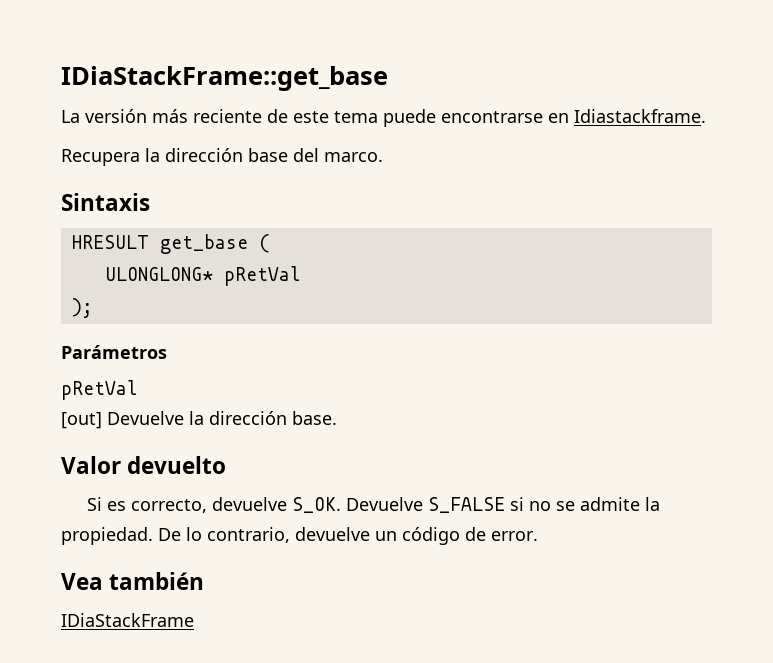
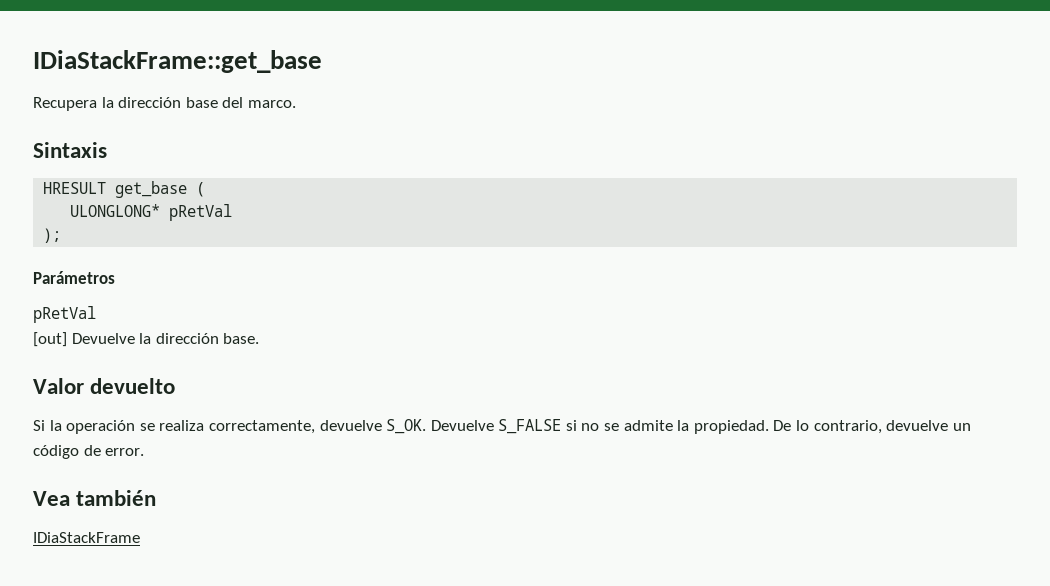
- La versión más reciente de este tema puede encontrarse en Idiastackframe.
- Si es correcto, devuelve S_OK.
+ Si la operación se realiza correctamente, devuelve S_OK.

